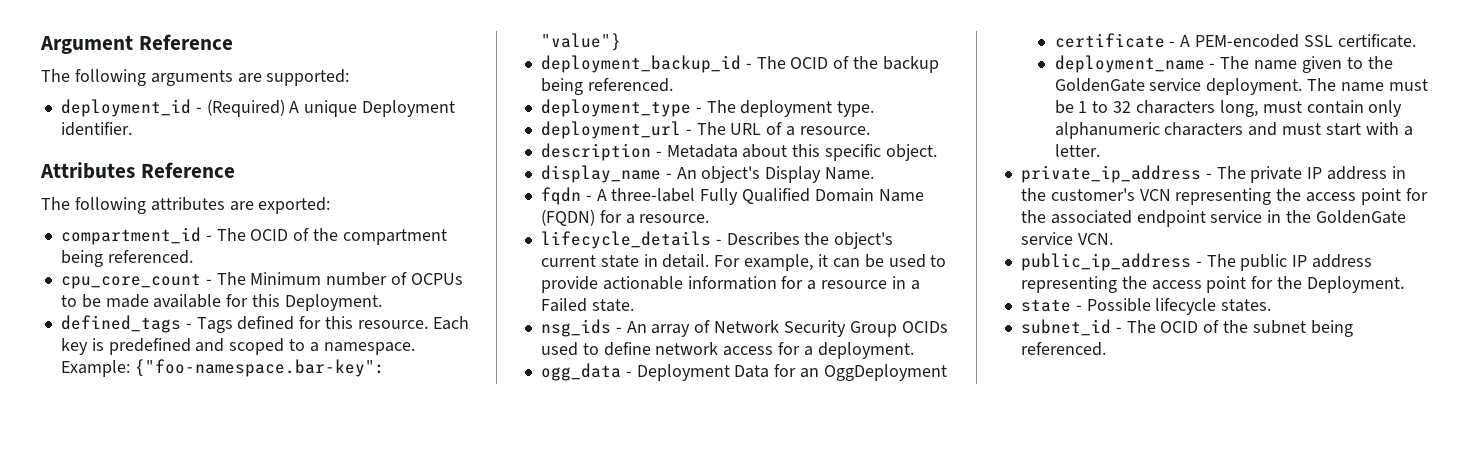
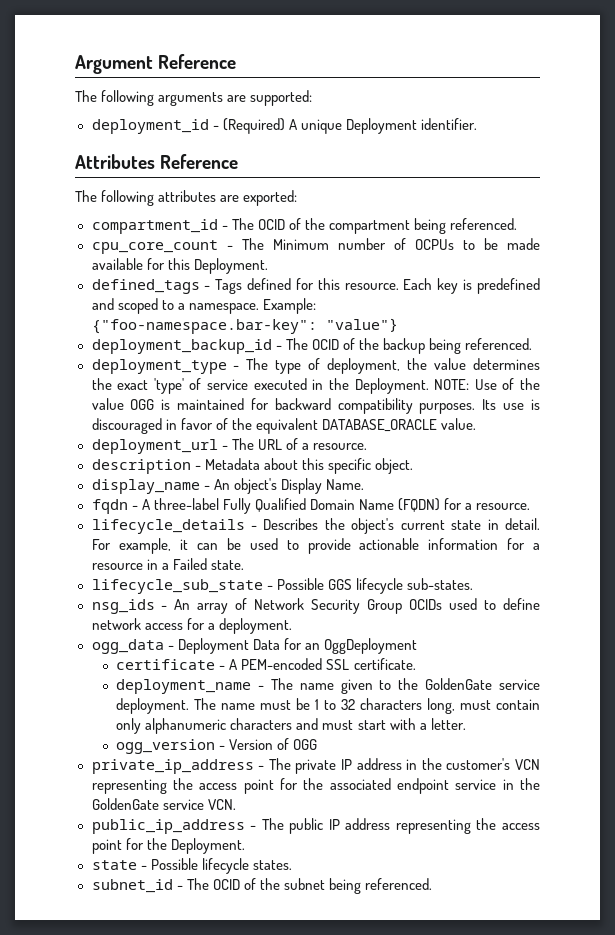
- deployment_type - The deployment type.
+ deployment_type - The type of deployment, the value determines the exact 'type' of service executed in the Deployment. NOTE: Use of the value OGG is maintained for backward compatibility purposes. Its use is discouraged in favor of the equivalent DATABASE_ORACLE value.
+ lifecycle_sub_state - Possible GGS lifecycle sub-states.
+ ogg_version - Version of OGG

